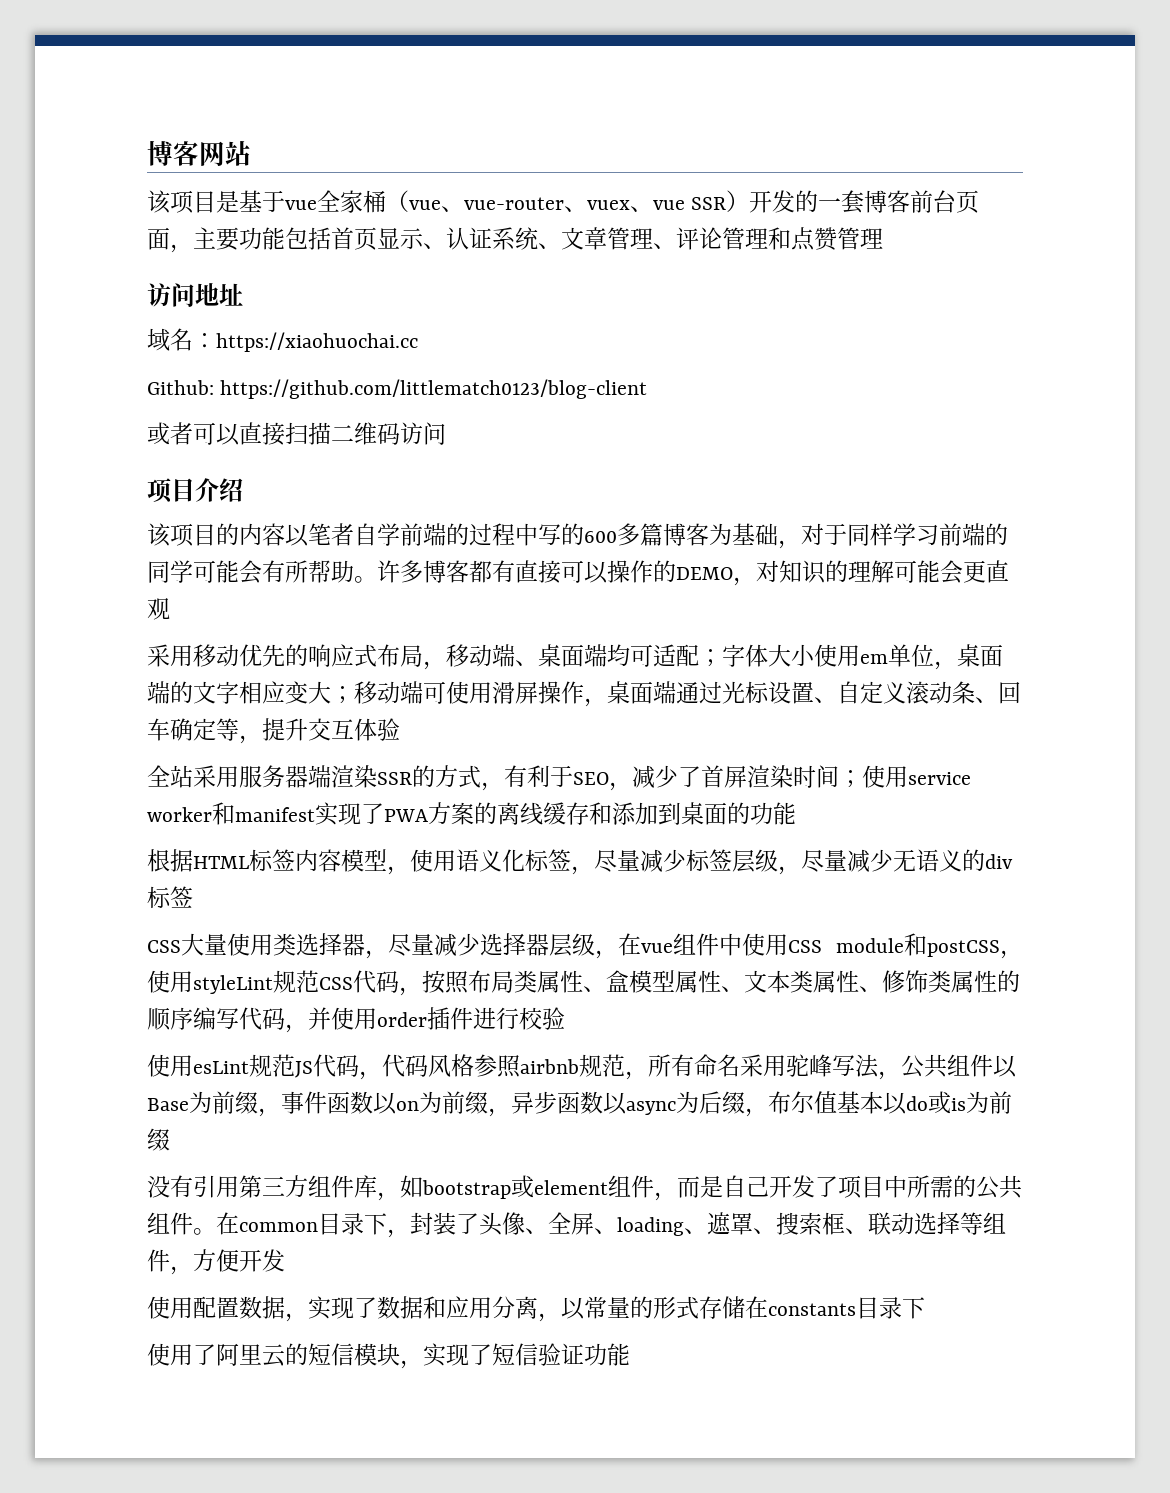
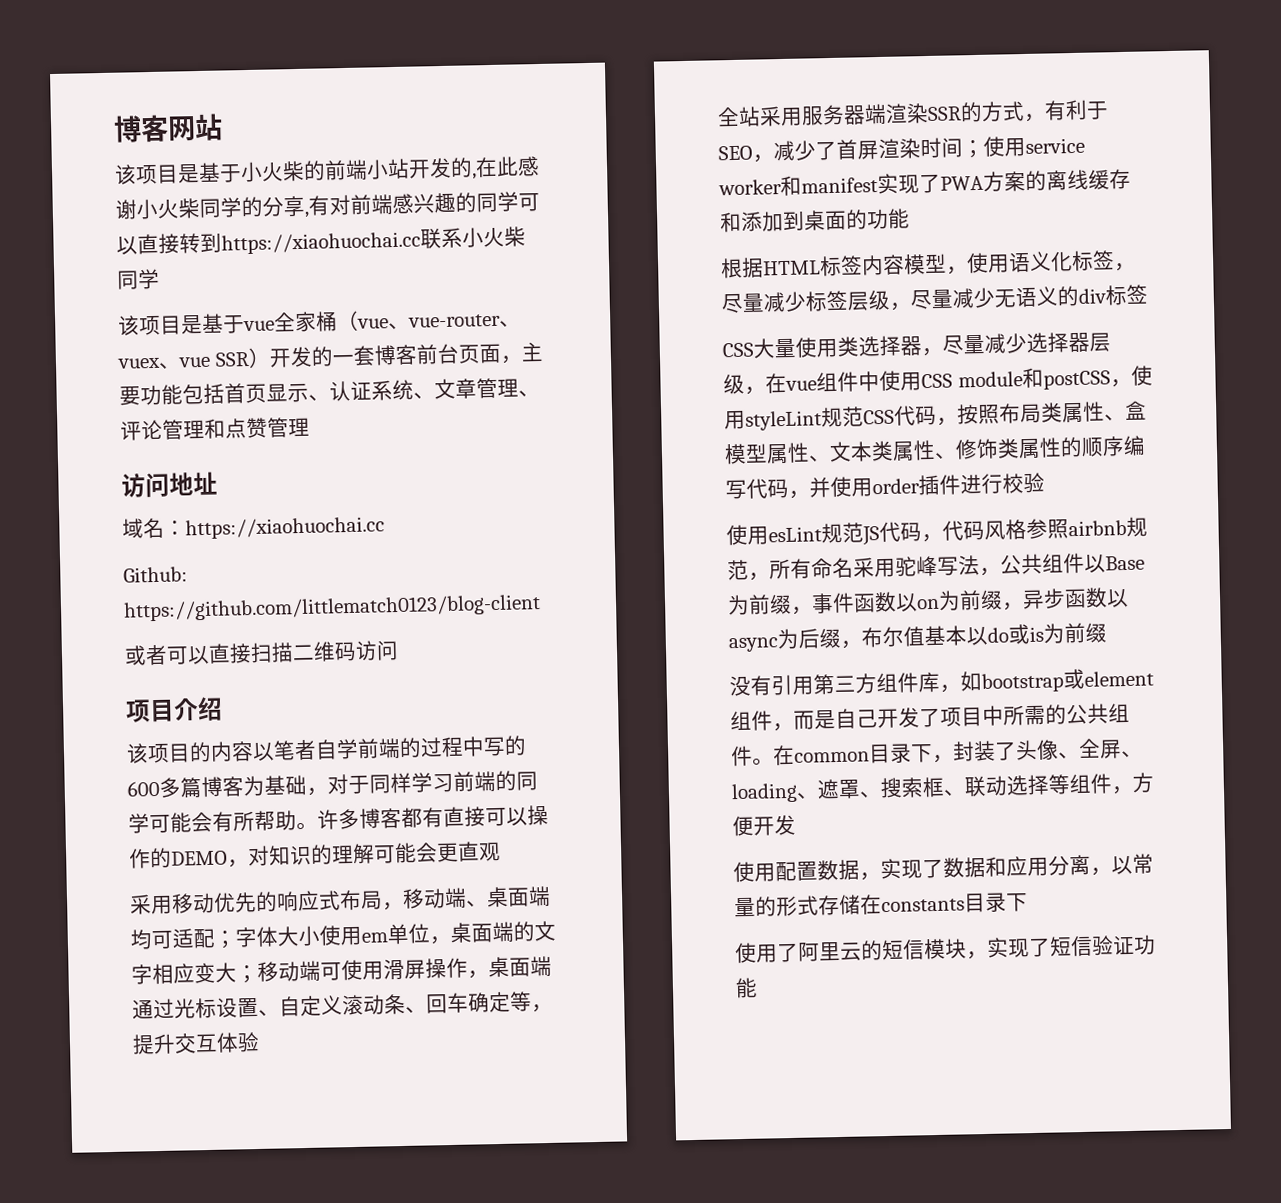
+ 该项目是基于小火柴的前端小站开发的,在此感谢小火柴同学的分享,有对前端感兴趣的同学可以直接转到https://xiaohuochai.cc联系小火柴同学

